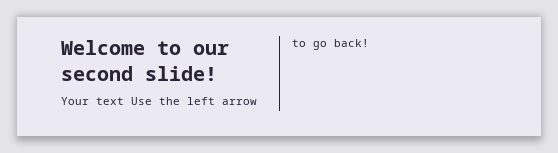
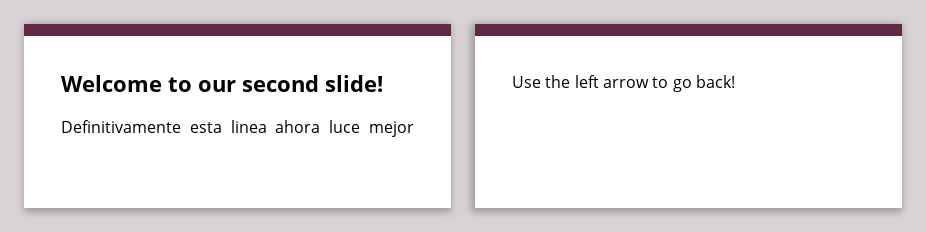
- Your text Use the left arrow to go back!
+ Definitivamente esta linea ahora luce mejor Use the left arrow to go back!

